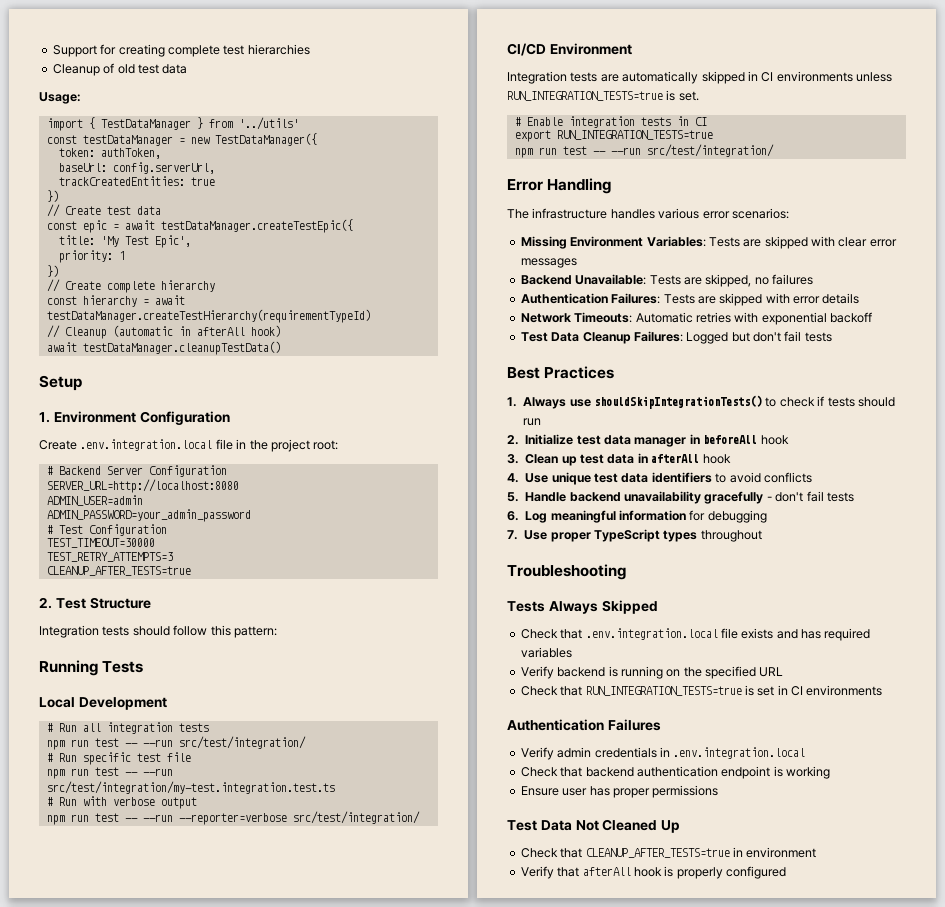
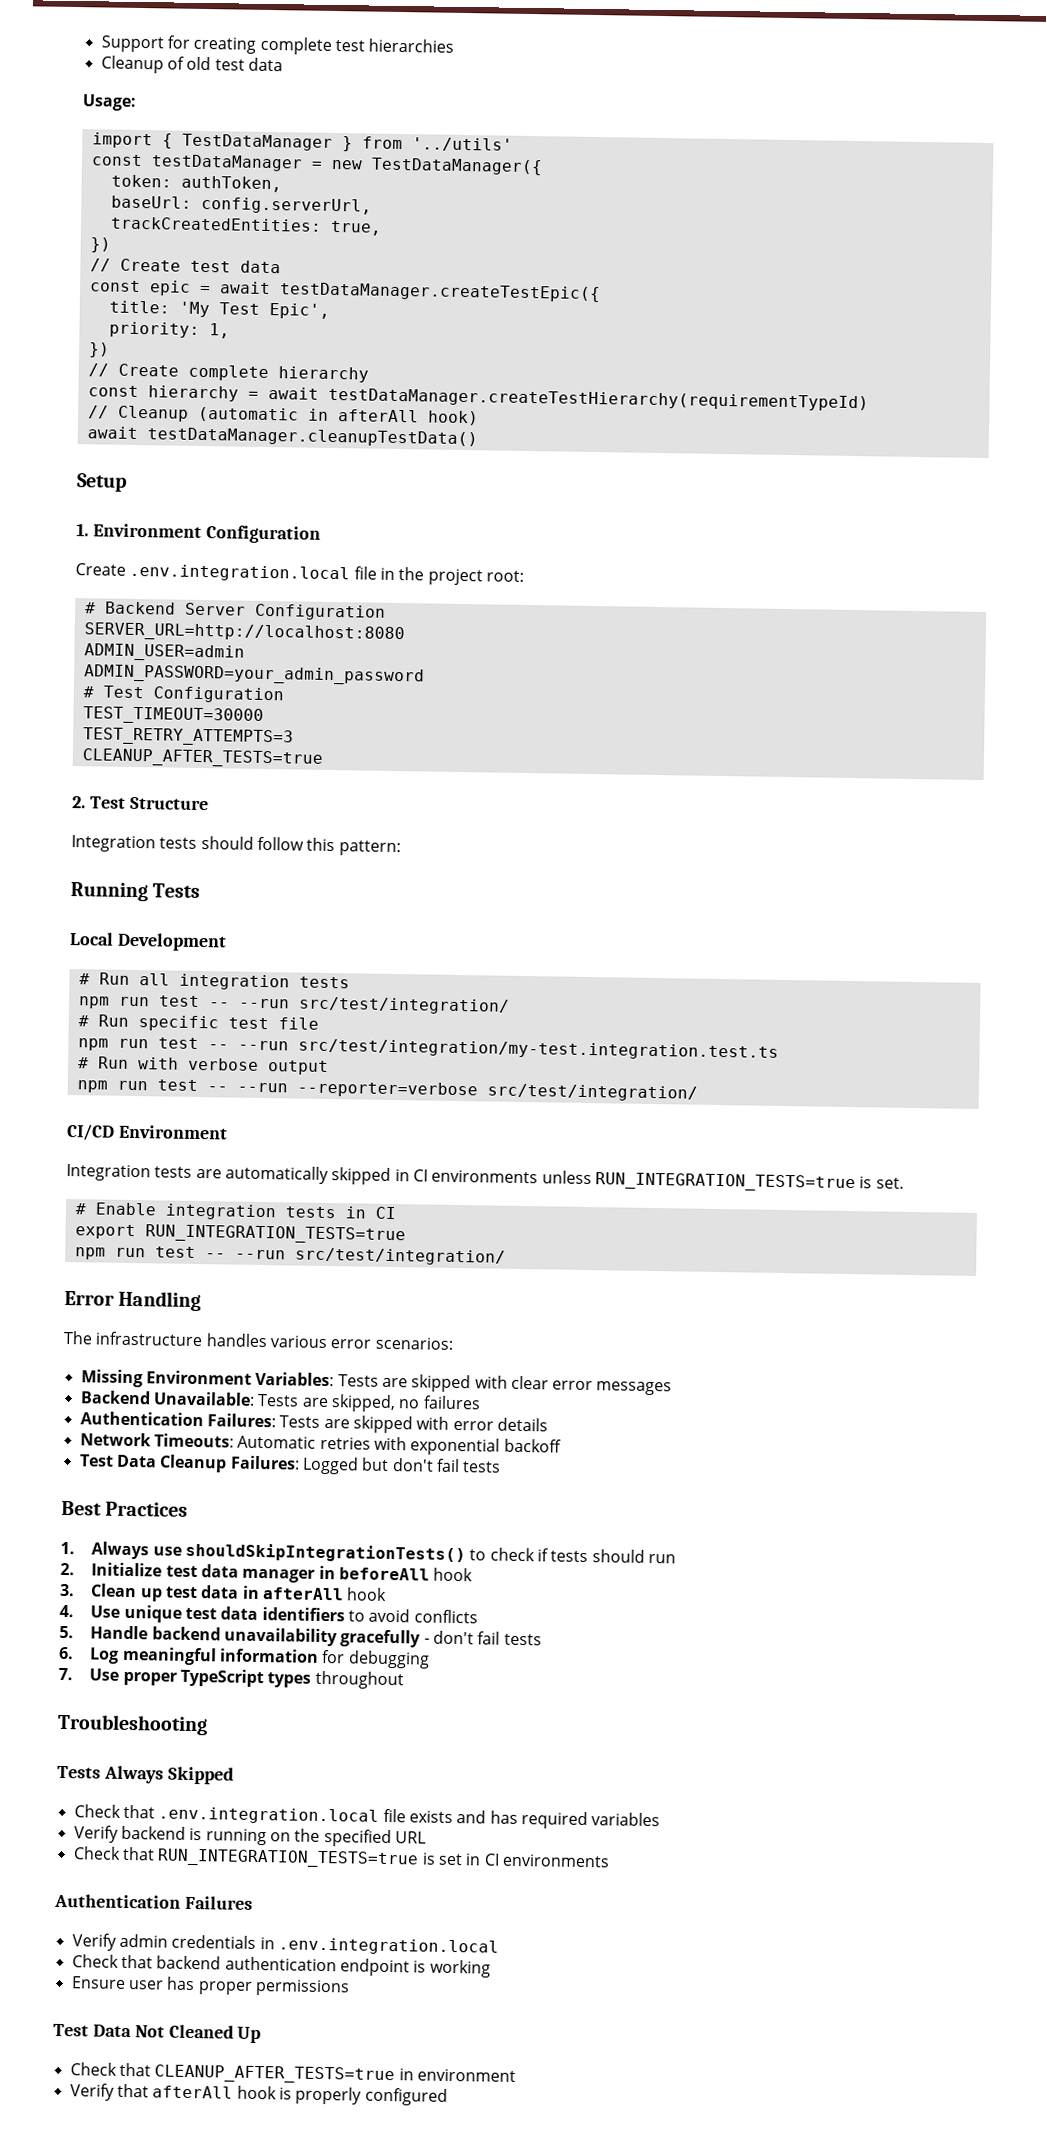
- trackCreatedEntities: true
+ trackCreatedEntities: true,
- priority: 1
+ priority: 1,

